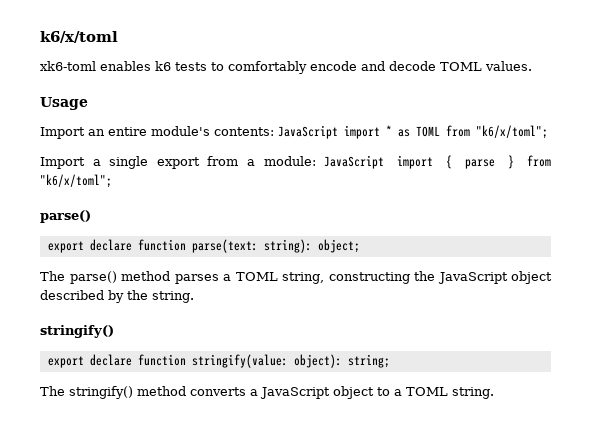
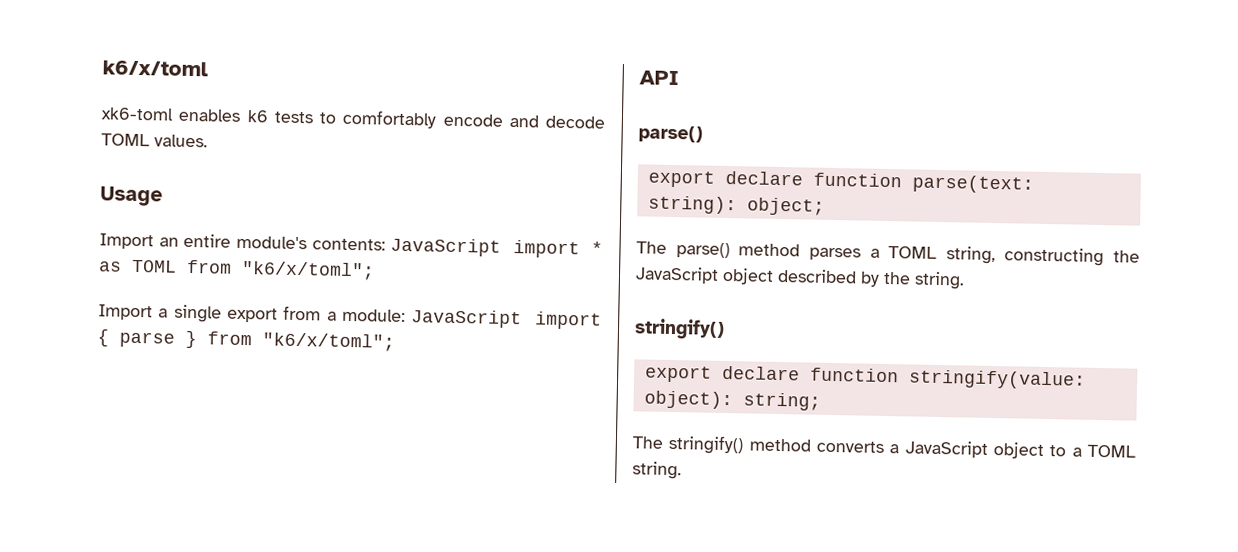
+ API

